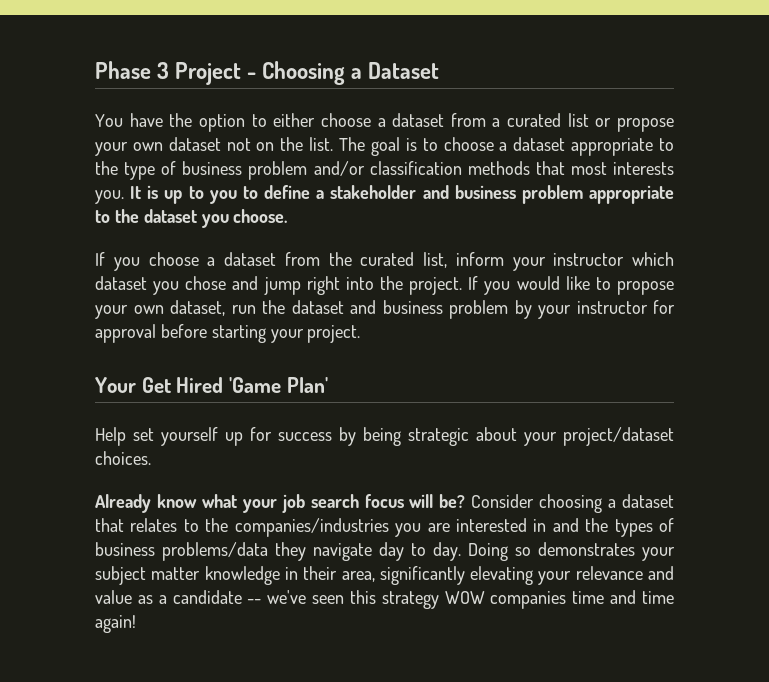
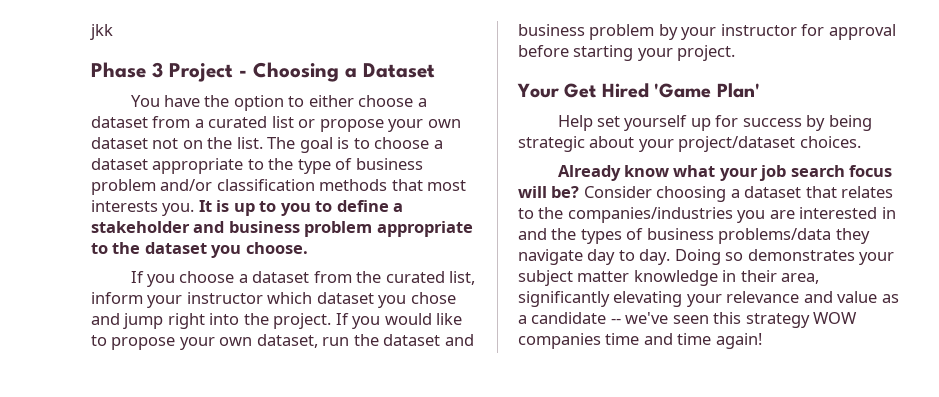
+ jkk

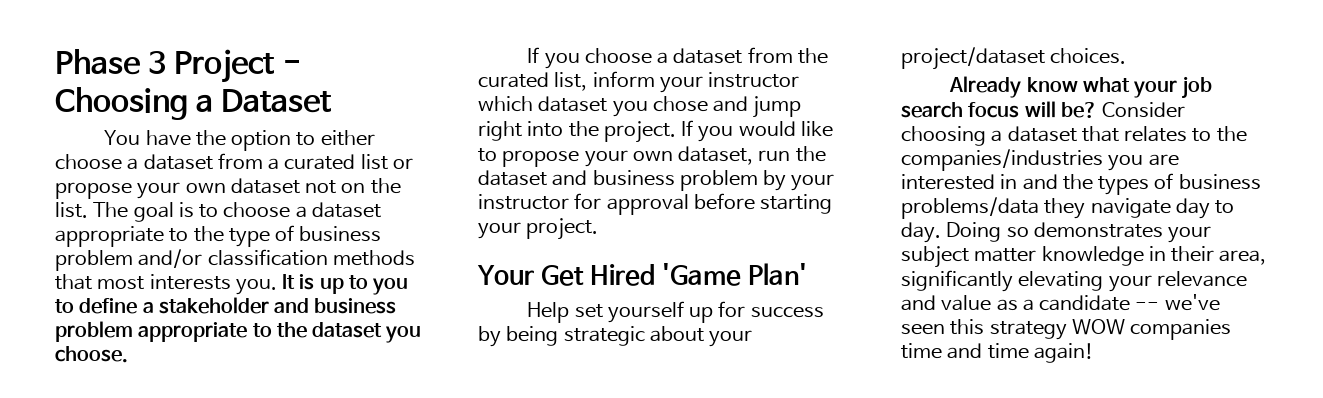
- jkk

